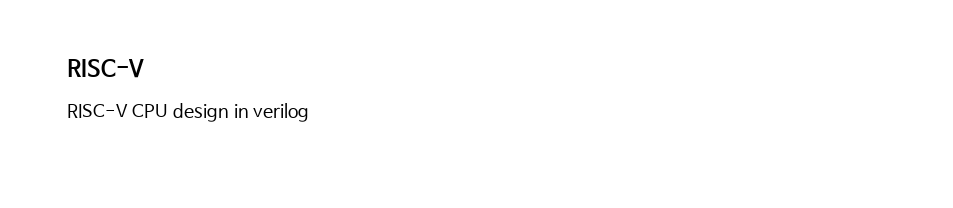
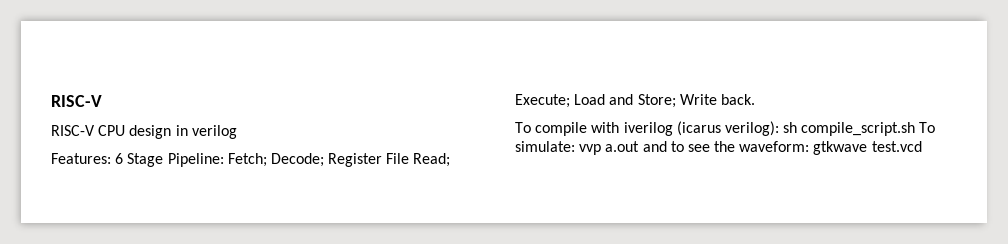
+ Features: 6 Stage Pipeline: Fetch; Decode; Register File Read; Execute; Load and Store; Write back.
+ To compile with iverilog (icarus verilog): sh compile_script.sh To simulate: vvp a.out and to see the waveform: gtkwave test.vcd

